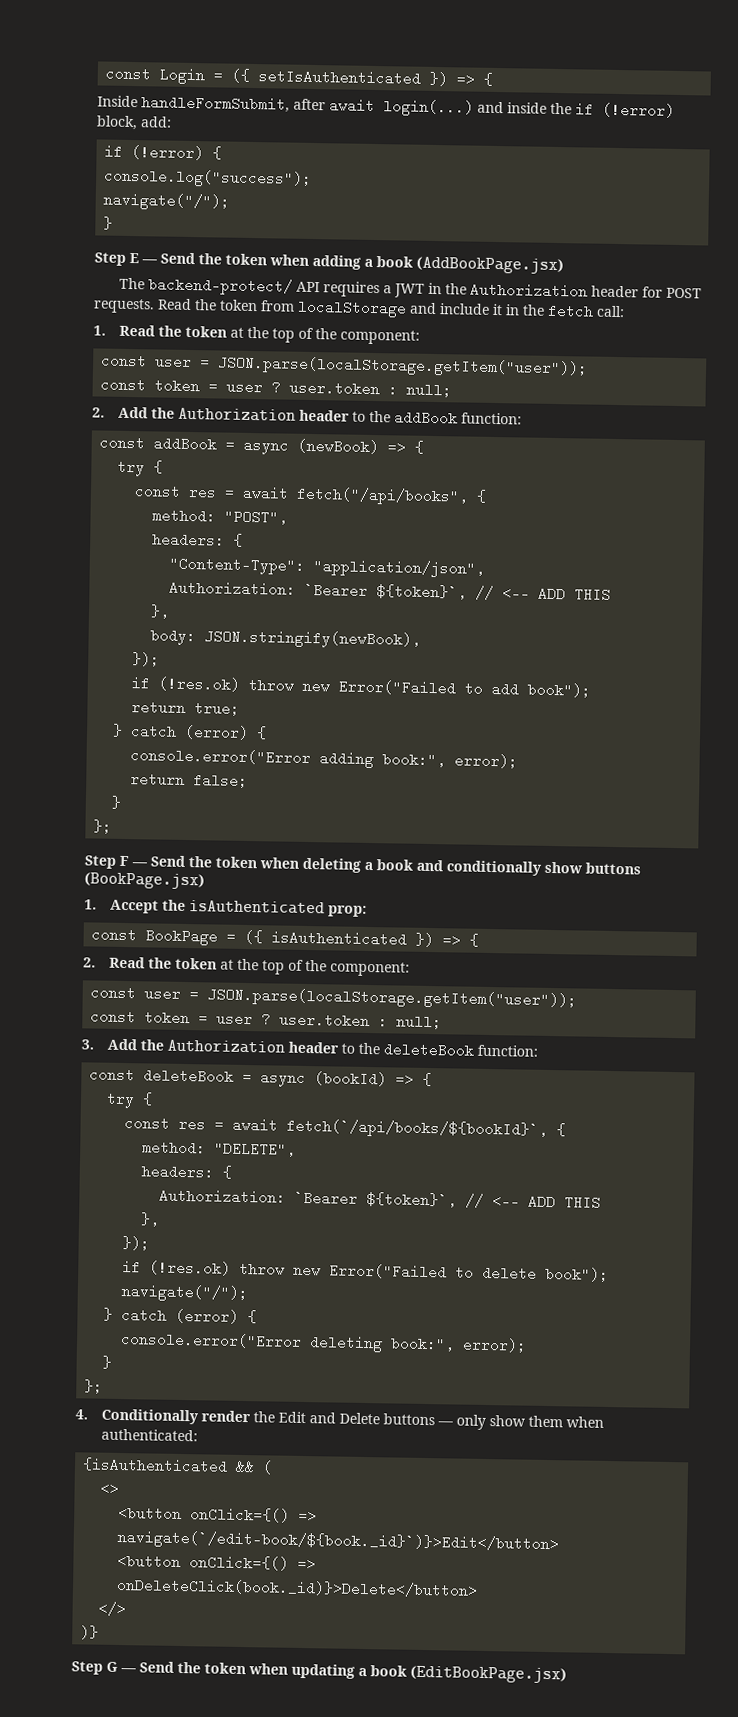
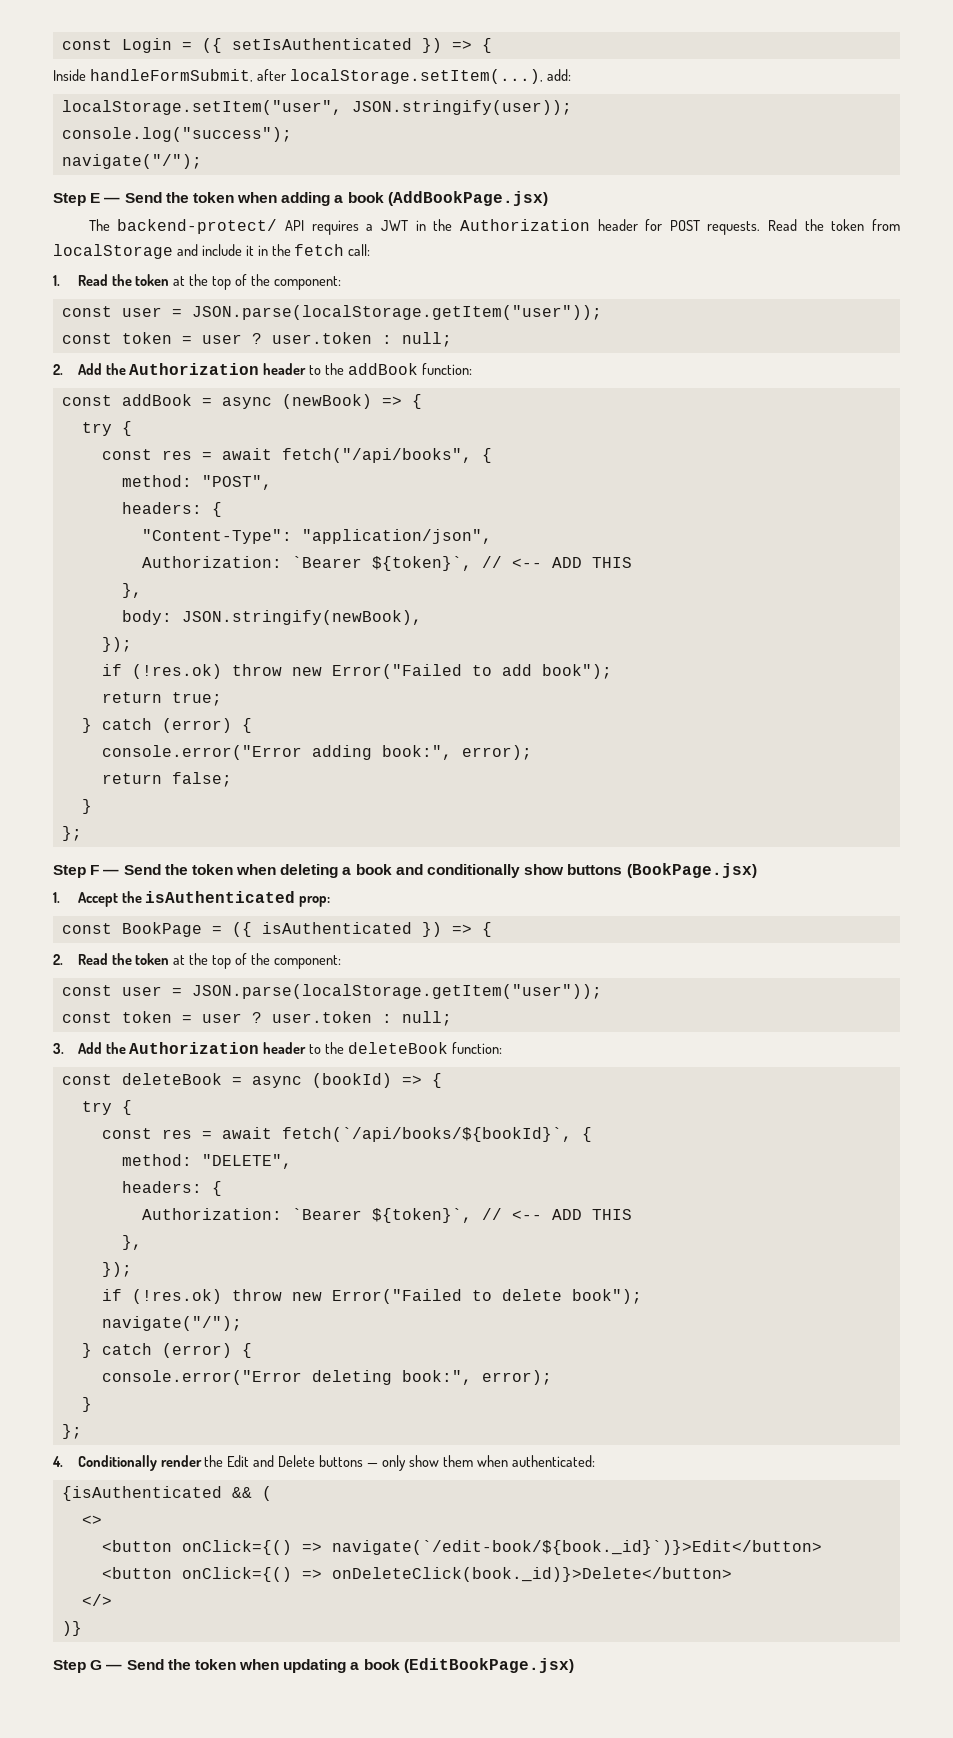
- Inside handleFormSubmit, after await login(...) and inside the if (!error) block, add:
- if (!error) {
+ Inside handleFormSubmit, after localStorage.setItem(...), add:
+ localStorage.setItem("user", JSON.stringify(user));
  console.log("success");
  navigate("/");
- }

